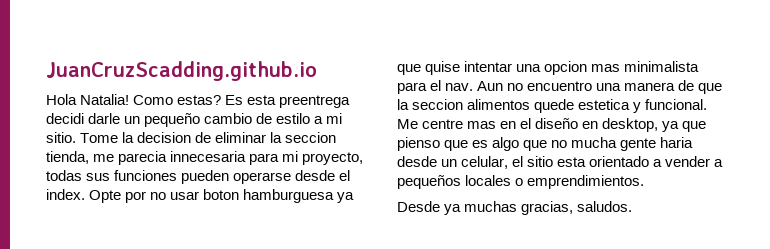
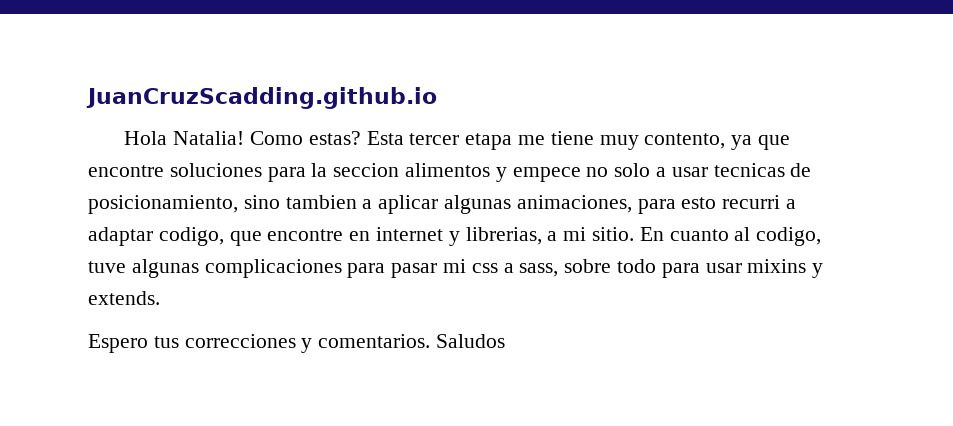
- Es esta preentrega decidi darle un pequeño cambio de estilo a mi sitio. Tome la decision de eliminar la seccion tienda, me parecia innecesaria para mi proyecto, todas sus funciones pueden operarse desde el index. Opte por no usar boton hamburguesa ya que quise intentar una opcion mas minimalista para el nav. Aun no encuentro una manera de que la seccion alimentos quede estetica y funcional. Me centre mas en el diseño en desktop, ya que pienso que es algo que no mucha gente haria desde un celular, el sitio esta orientado a vender a pequeños locales o emprendimientos.
- Desde ya muchas gracias, saludos.
+ Esta tercer etapa me tiene muy contento, ya que encontre soluciones para la seccion alimentos y empece no solo a usar tecnicas de posicionamiento, sino tambien a aplicar algunas animaciones, para esto recurri a adaptar codigo, que encontre en internet y librerias, a mi sitio. En cuanto al codigo, tuve algunas complicaciones para pasar mi css a sass, sobre todo para usar mixins y extends.
+ Espero tus correcciones y comentarios. Saludos

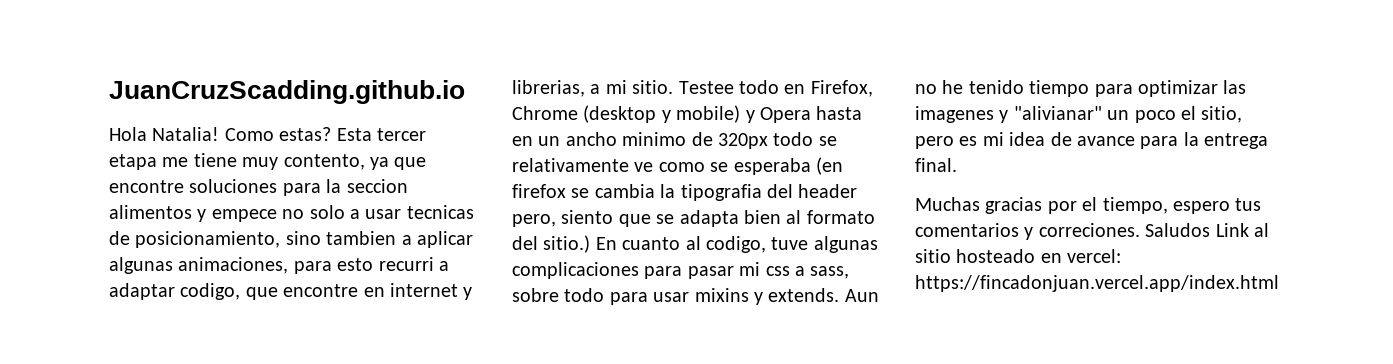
+ Testee todo en Firefox, Chrome (desktop y mobile) y Opera hasta en un ancho minimo de 320px todo se relativamente ve como se esperaba (en firefox se cambia la tipografia del header pero, siento que se adapta bien al formato del sitio.)
- En cuanto al codigo, tuve algunas complicaciones para pasar mi css a sass, sobre todo para usar mixins y extends.
- Espero tus correcciones y comentarios. Saludos
+ En cuanto al codigo, tuve algunas complicaciones para pasar mi css a sass, sobre todo para usar mixins y extends. Aun no he tenido tiempo para optimizar las imagenes y "alivianar" un poco el sitio, pero es mi idea de avance para la entrega final.
+ Muchas gracias por el tiempo, espero tus comentarios y correciones. Saludos Link al sitio hosteado en vercel: https://fincadonjuan.vercel.app/index.html

